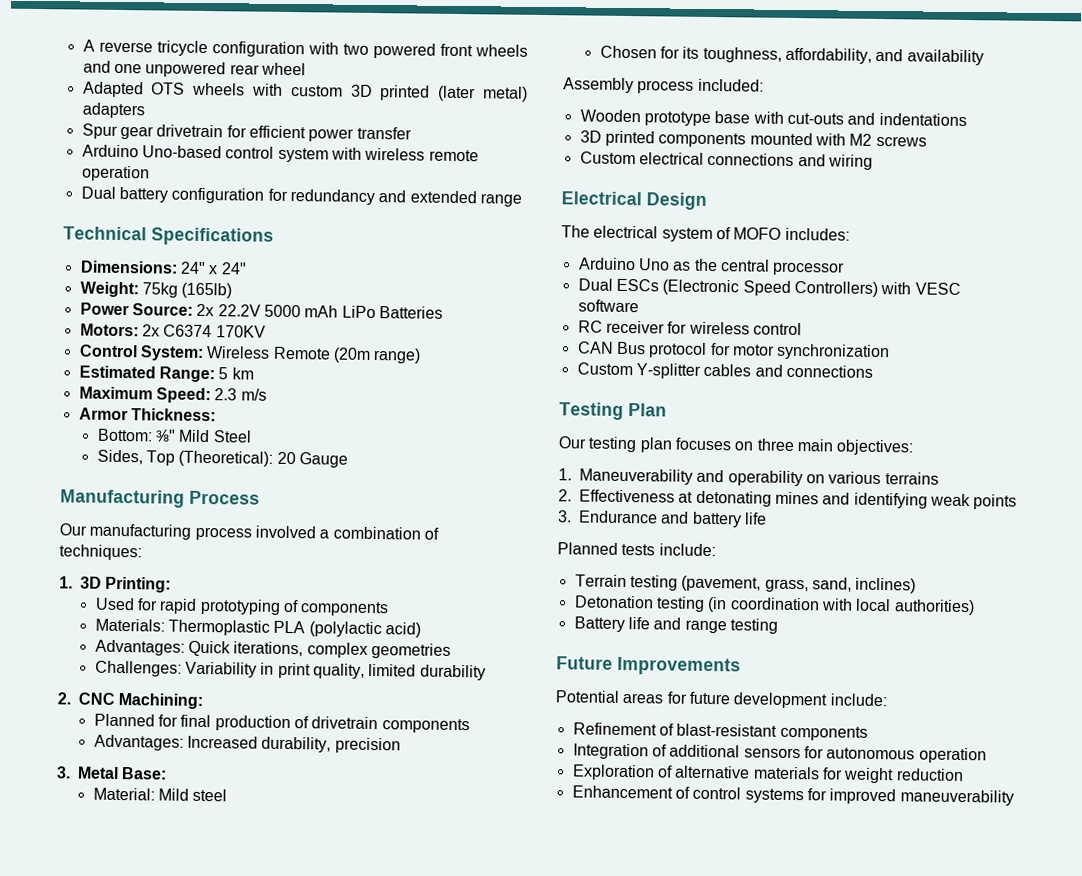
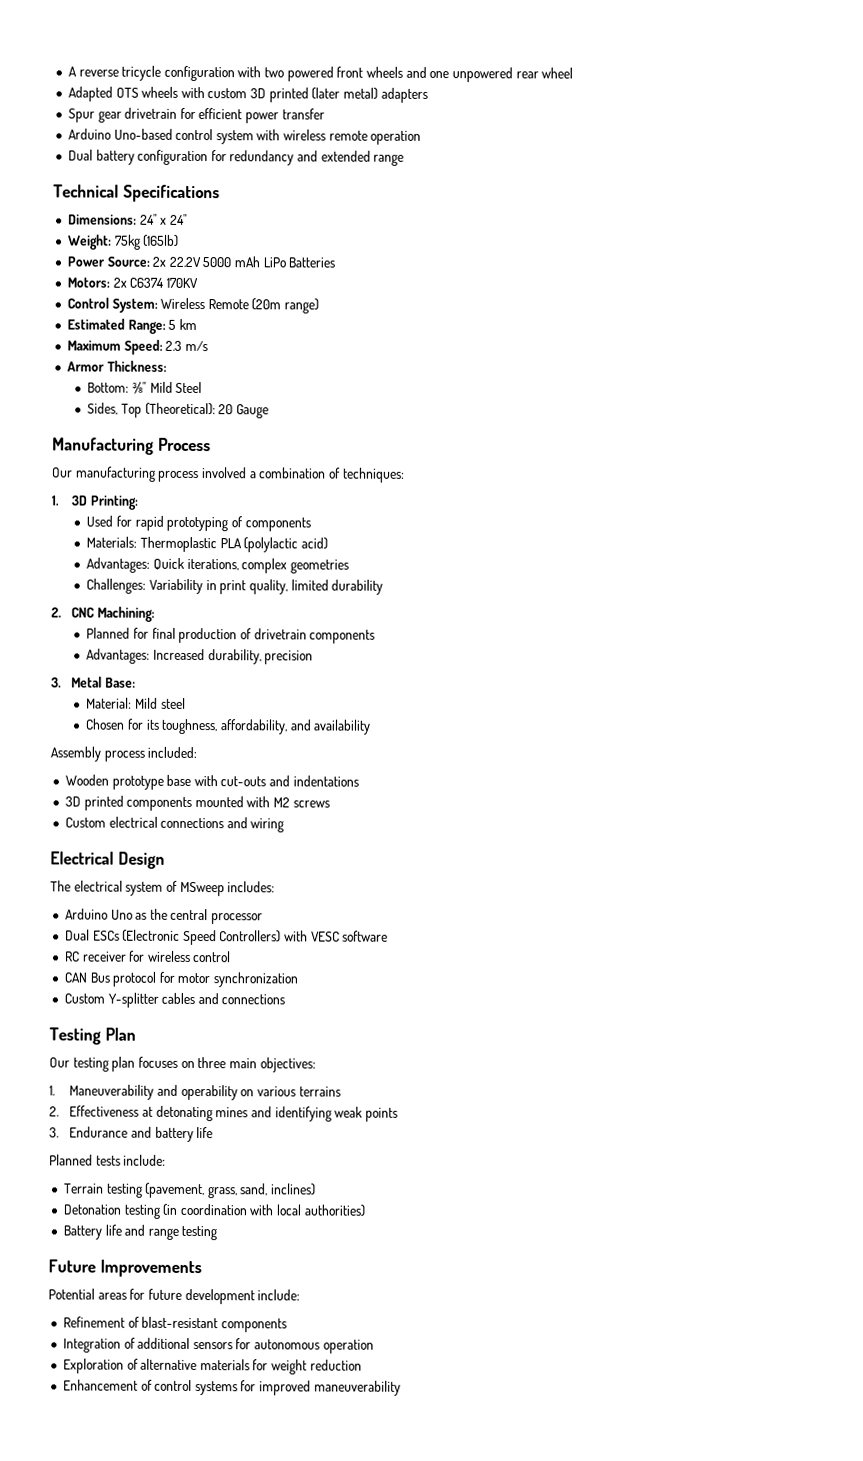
- The electrical system of MOFO includes:
+ The electrical system of MSweep includes:

